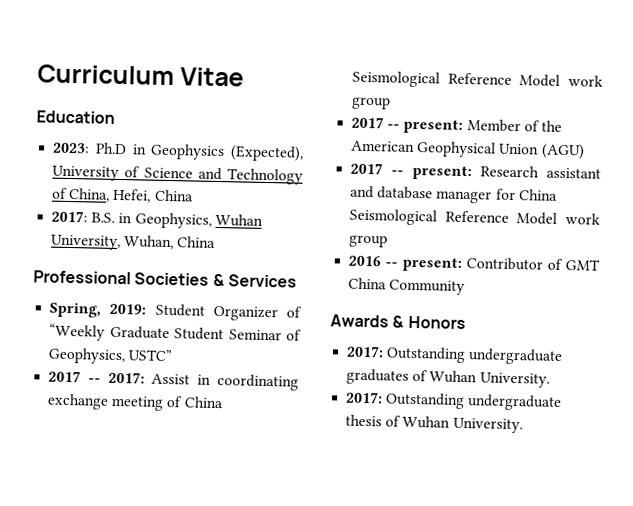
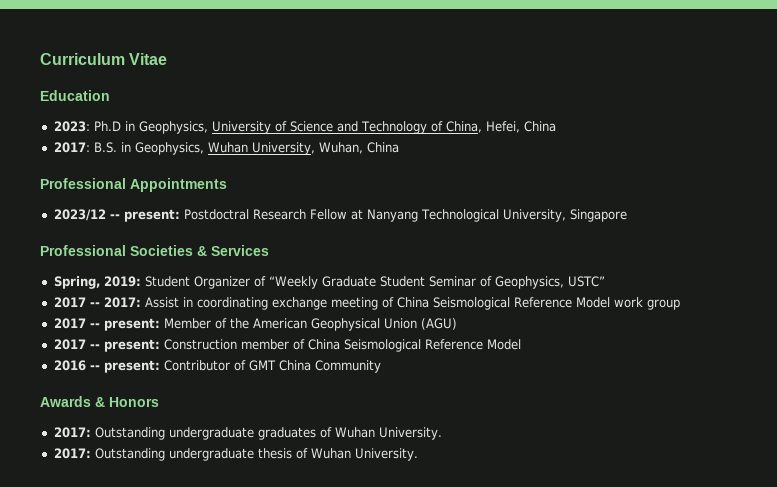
- 2023: Ph.D in Geophysics (Expected), University of Science and Technology of China, Hefei, China
+ 2023: Ph.D in Geophysics, University of Science and Technology of China, Hefei, China
+ Professional Appointments
+ 2023/12 -- present: Postdoctral Research Fellow at Nanyang Technological University, Singapore
- 2017 -- present: Research assistant and database manager for China Seismological Reference Model work group
+ 2017 -- present: Construction member of China Seismological Reference Model

